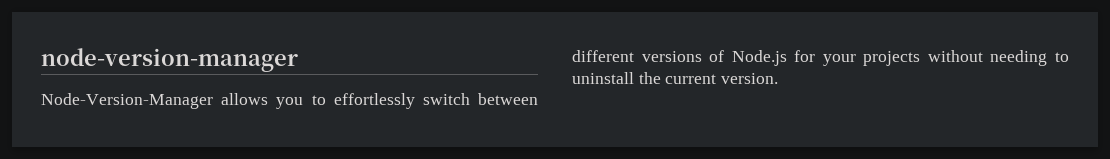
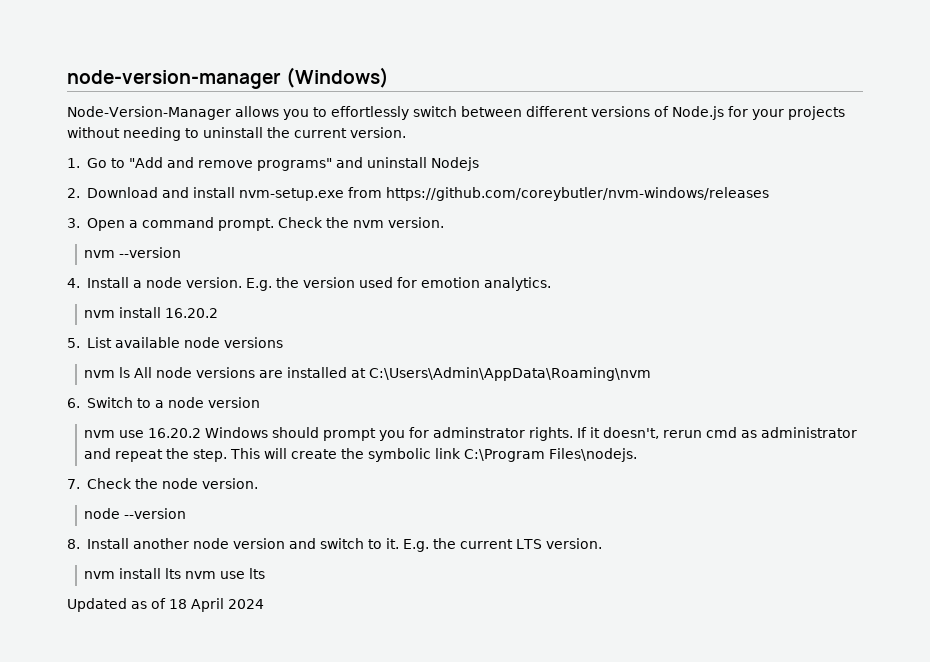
- node-version-manager
+ node-version-manager (Windows)
+ 1. Go to "Add and remove programs" and uninstall Nodejs
+ 2. Download and install nvm-setup.exe from https://github.com/coreybutler/nvm-windows/releases
+ 3. Open a command prompt. Check the nvm version.
+ nvm --version
+ 4. Install a node version. E.g. the version used for emotion analytics.
+ nvm install 16.20.2
+ 5. List available node versions
+ nvm ls All node versions are installed at C:\Users\Admin\AppData\Roaming\nvm
+ 6. Switch to a node version
+ nvm use 16.20.2 Windows should prompt you for adminstrator rights. If it doesn't, rerun cmd as administrator and repeat the step. This will create the symbolic link C:\Program Files\nodejs.
+ 7. Check the node version.
+ node --version
+ 8. Install another node version and switch to it. E.g. the current LTS version.
+ nvm install lts nvm use lts
+ Updated as of 18 April 2024

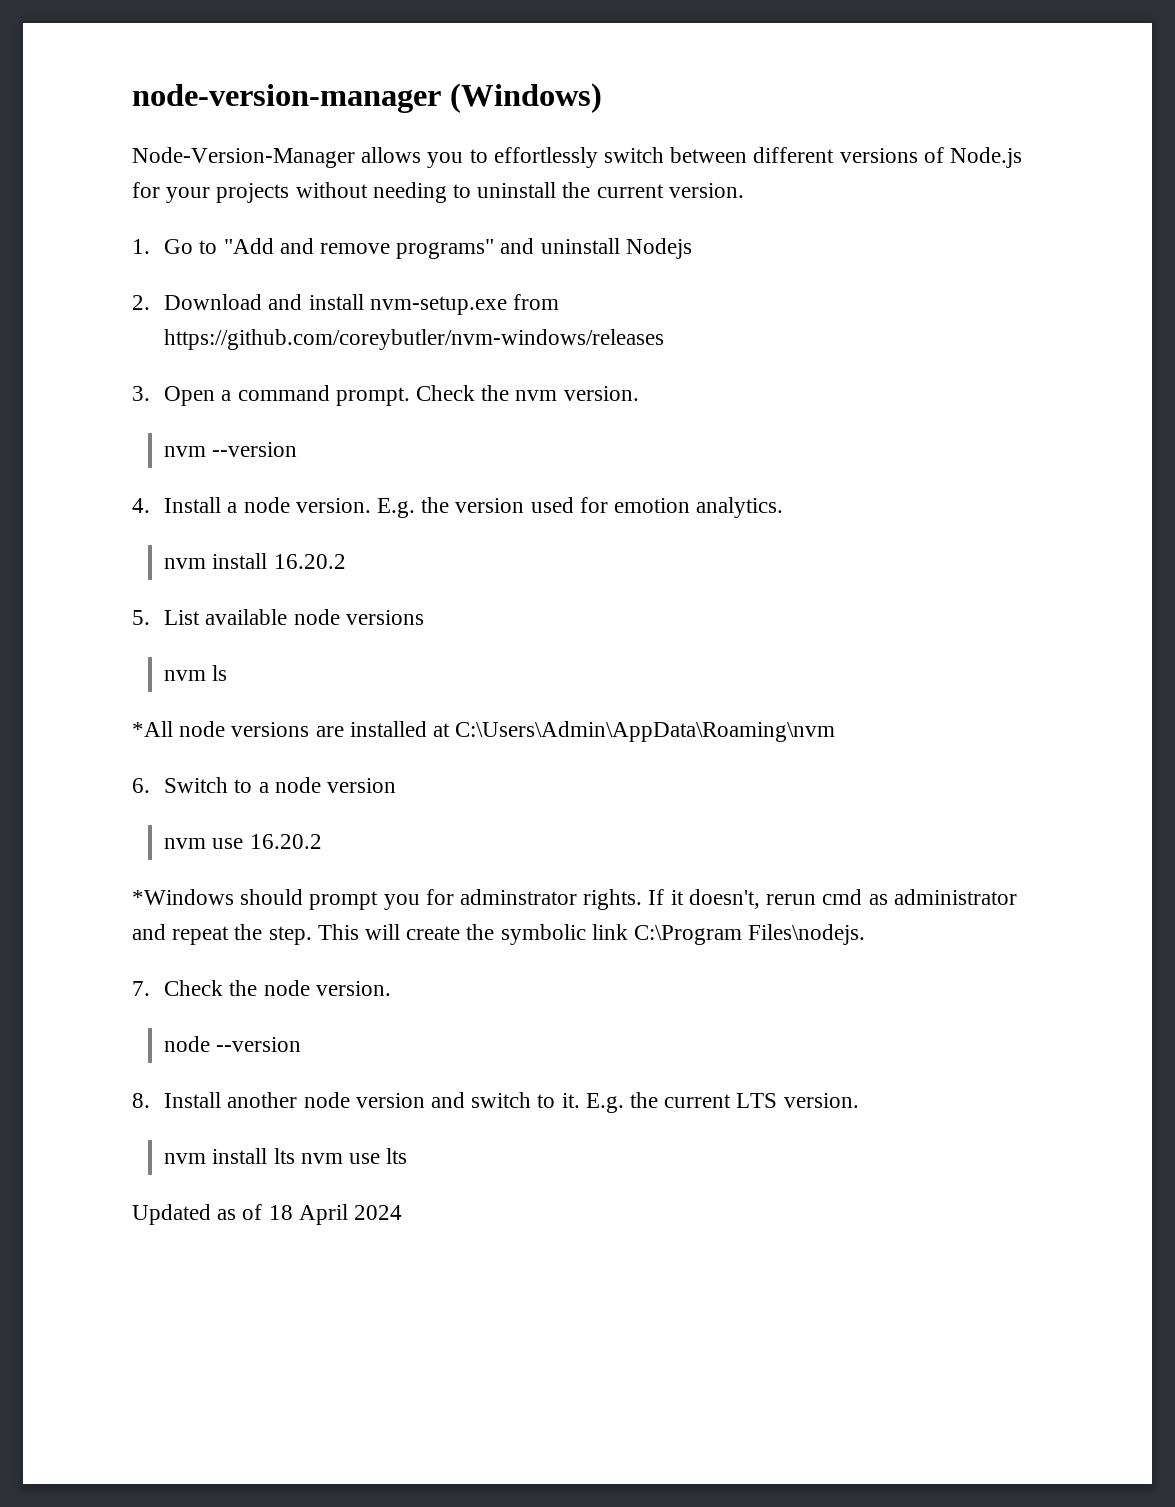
- nvm ls All node versions are installed at C:\Users\Admin\AppData\Roaming\nvm
+ nvm ls
+ *All node versions are installed at C:\Users\Admin\AppData\Roaming\nvm
- nvm use 16.20.2 Windows should prompt you for adminstrator rights.
+ nvm use 16.20.2
+ *Windows should prompt you for adminstrator rights.

